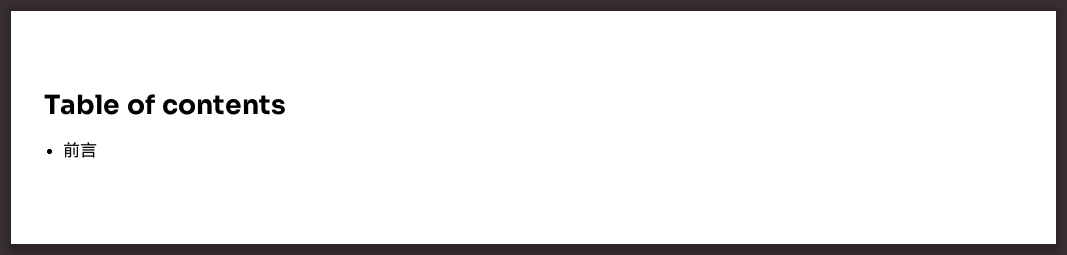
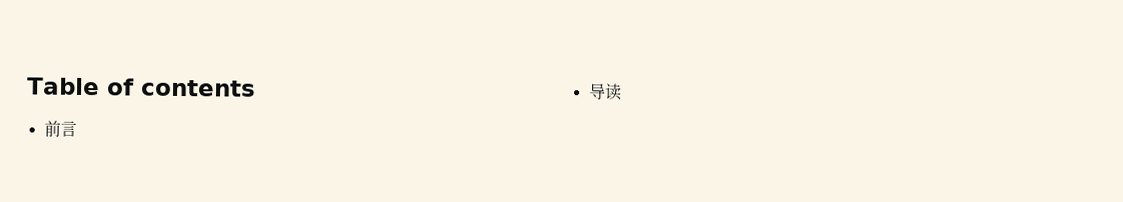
+ 导读

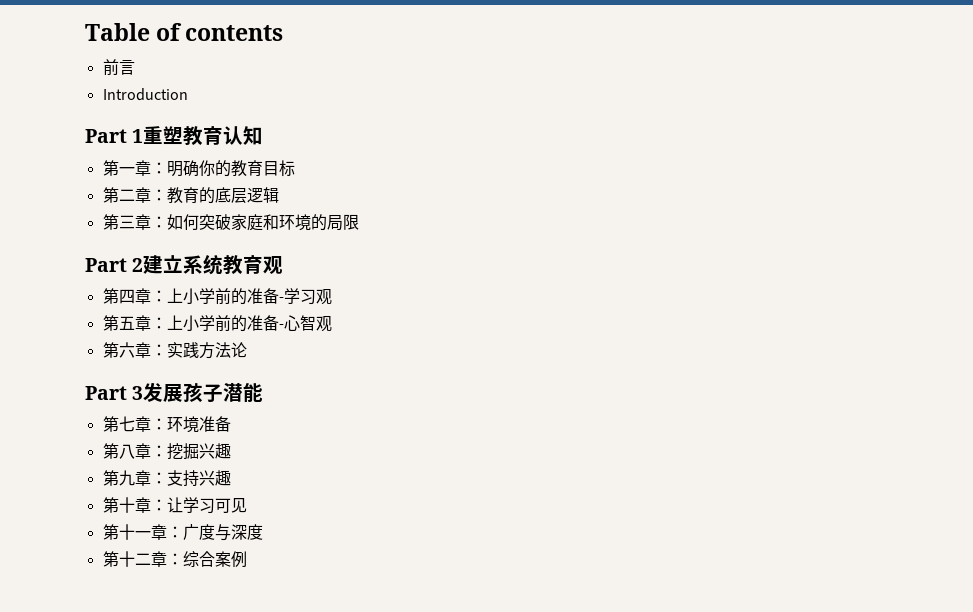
- 导读
+ Introduction
+ Part 1重塑教育认知
+ 第一章：明确你的教育目标
+ 第二章：教育的底层逻辑
+ 第三章：如何突破家庭和环境的局限
+ Part 2建立系统教育观
+ 第四章：上小学前的准备-学习观
+ 第五章：上小学前的准备-心智观
+ 第六章：实践方法论
+ Part 3发展孩子潜能
+ 第七章：环境准备
+ 第八章：挖掘兴趣
+ 第九章：支持兴趣
+ 第十章：让学习可见
+ 第十一章：广度与深度
+ 第十二章：综合案例

